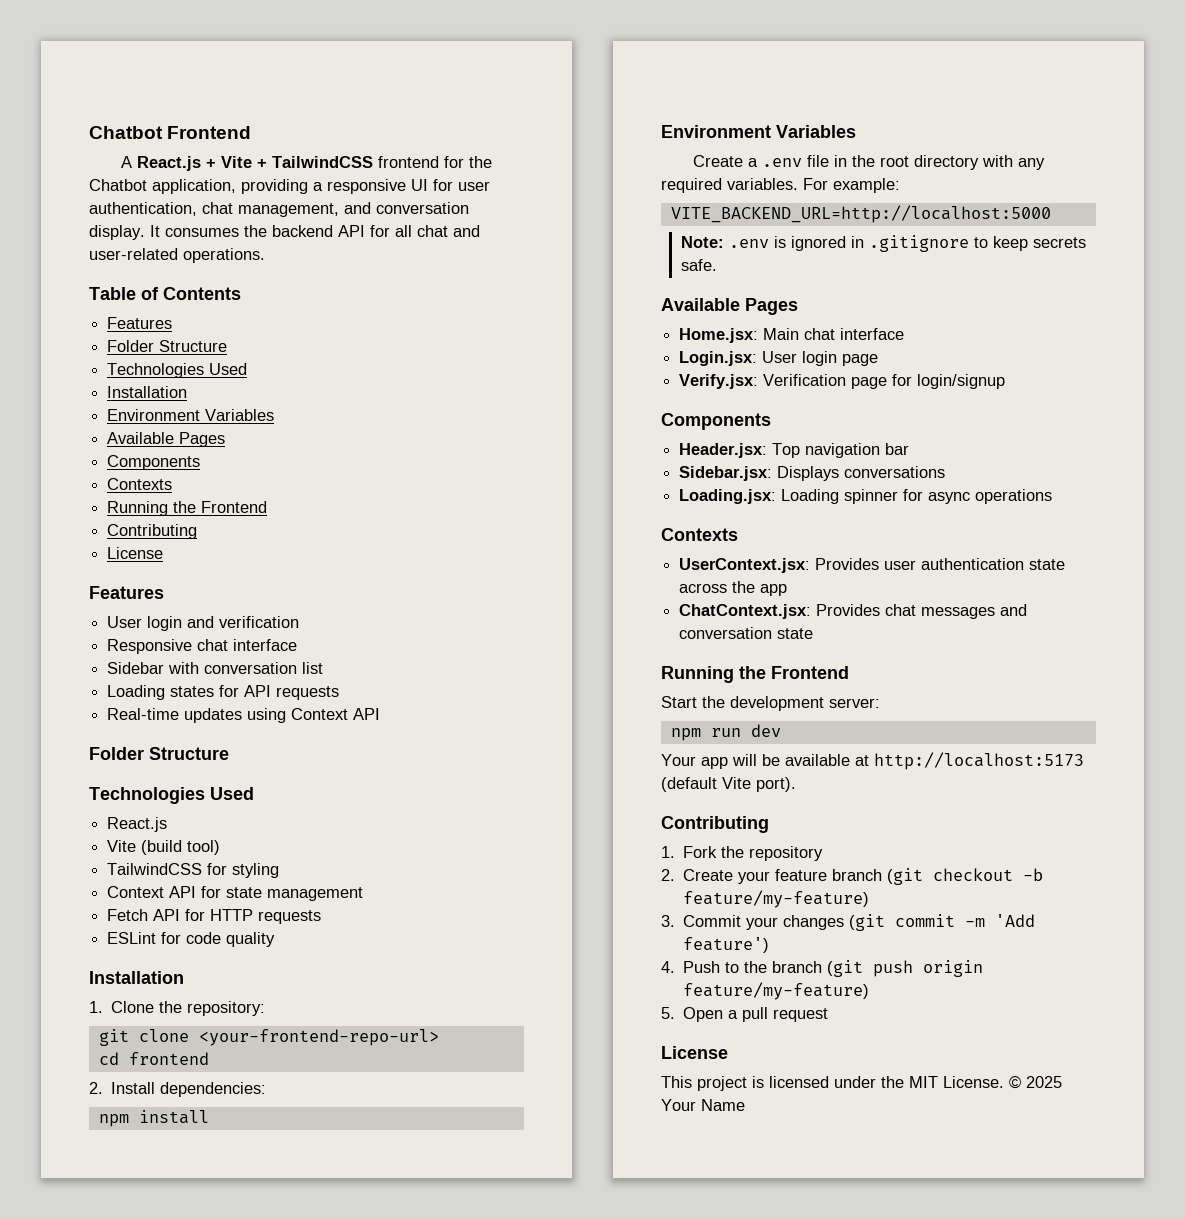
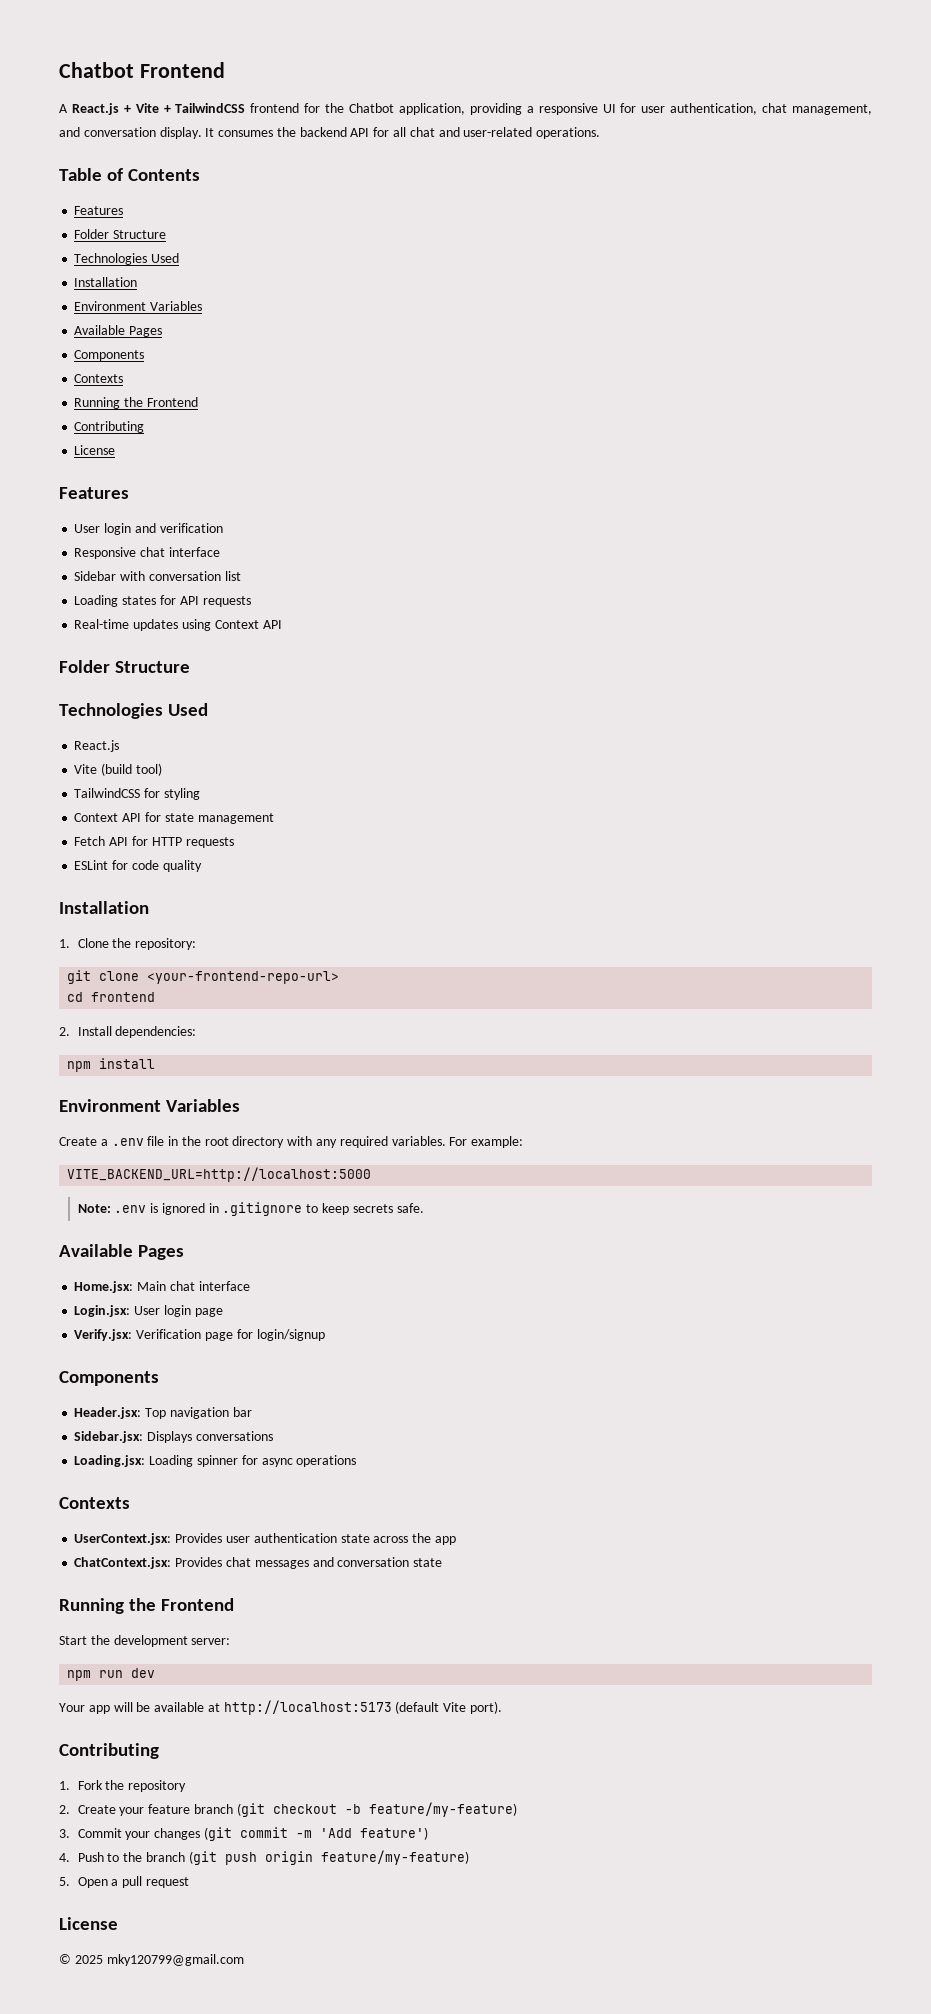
- This project is licensed under the MIT License. © 2025 Your Name
+ © 2025 mky120799@gmail.com

